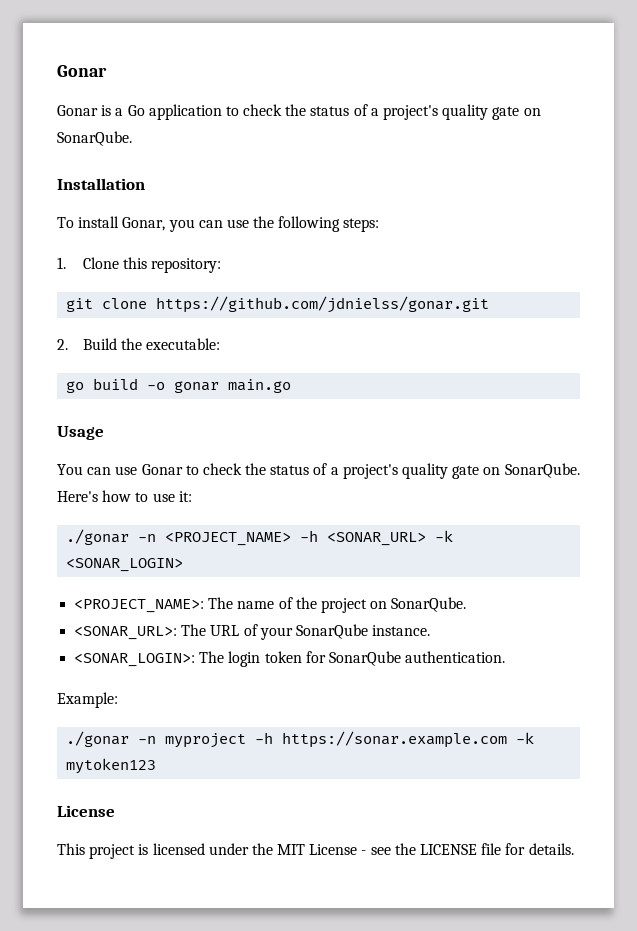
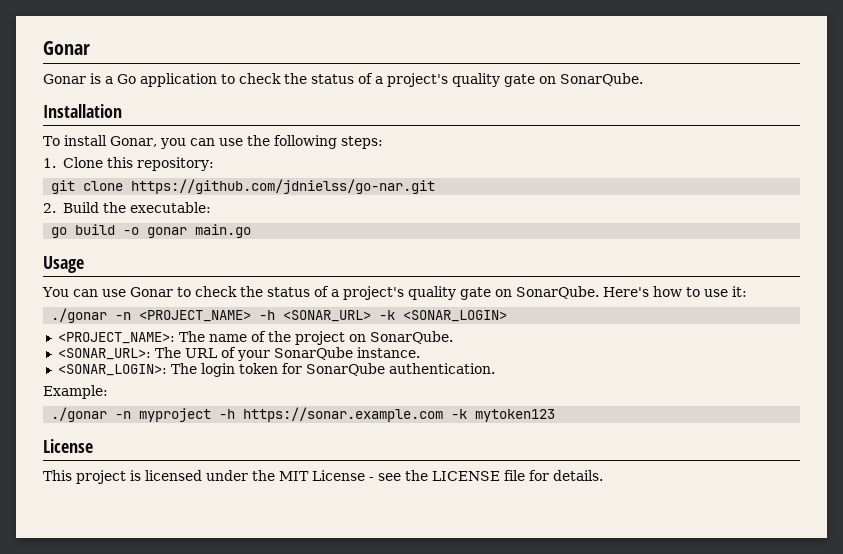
- git clone https://github.com/jdnielss/gonar.git
+ git clone https://github.com/jdnielss/go-nar.git

